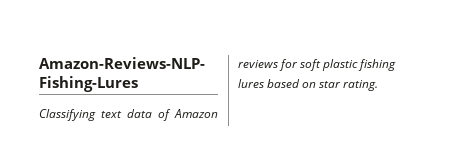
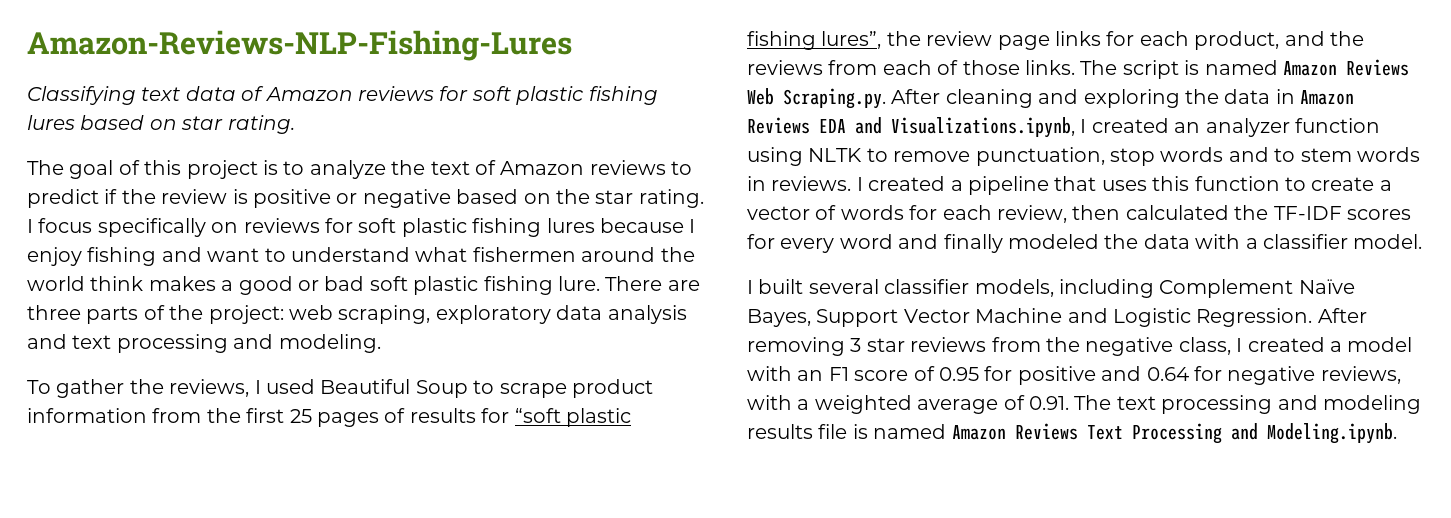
+ The goal of this project is to analyze the text of Amazon reviews to predict if the review is positive or negative based on the star rating. I focus specifically on reviews for soft plastic fishing lures because I enjoy fishing and want to understand what fishermen around the world think makes a good or bad soft plastic fishing lure. There are three parts of the project: web scraping, exploratory data analysis and text processing and modeling.
+ To gather the reviews, I used Beautiful Soup to scrape product information from the first 25 pages of results for “soft plastic fishing lures”, the review page links for each product, and the reviews from each of those links. The script is named Amazon Reviews Web Scraping.py. After cleaning and exploring the data in Amazon Reviews EDA and Visualizations.ipynb, I created an analyzer function using NLTK to remove punctuation, stop words and to stem words in reviews. I created a pipeline that uses this function to create a vector of words for each review, then calculated the TF-IDF scores for every word and finally modeled the data with a classifier model.
+ I built several classifier models, including Complement Naïve Bayes, Support Vector Machine and Logistic Regression. After removing 3 star reviews from the negative class, I created a model with an F1 score of 0.95 for positive and 0.64 for negative reviews, with a weighted average of 0.91. The text processing and modeling results file is named Amazon Reviews Text Processing and Modeling.ipynb.

